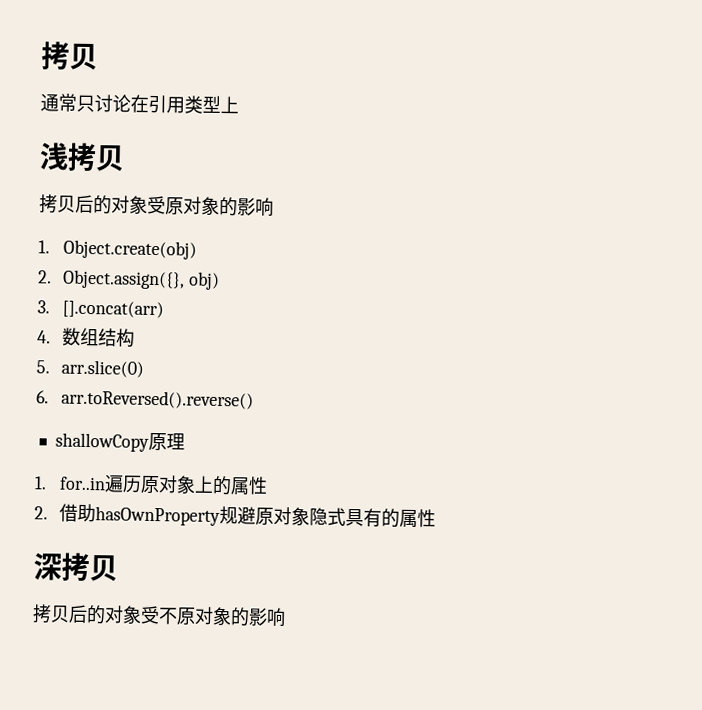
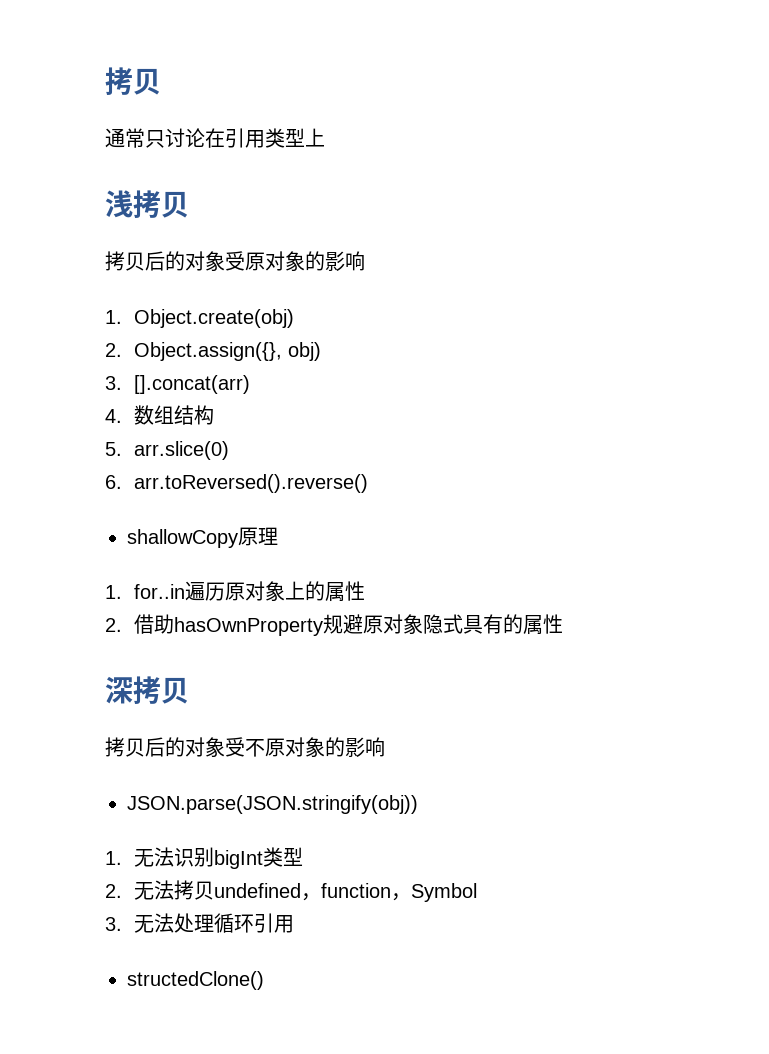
+ JSON.parse(JSON.stringify(obj))
+ 1.无法识别bigInt类型
+ 2.无法拷贝undefined，function，Symbol
+ 3.无法处理循环引用
+ structedClone()

